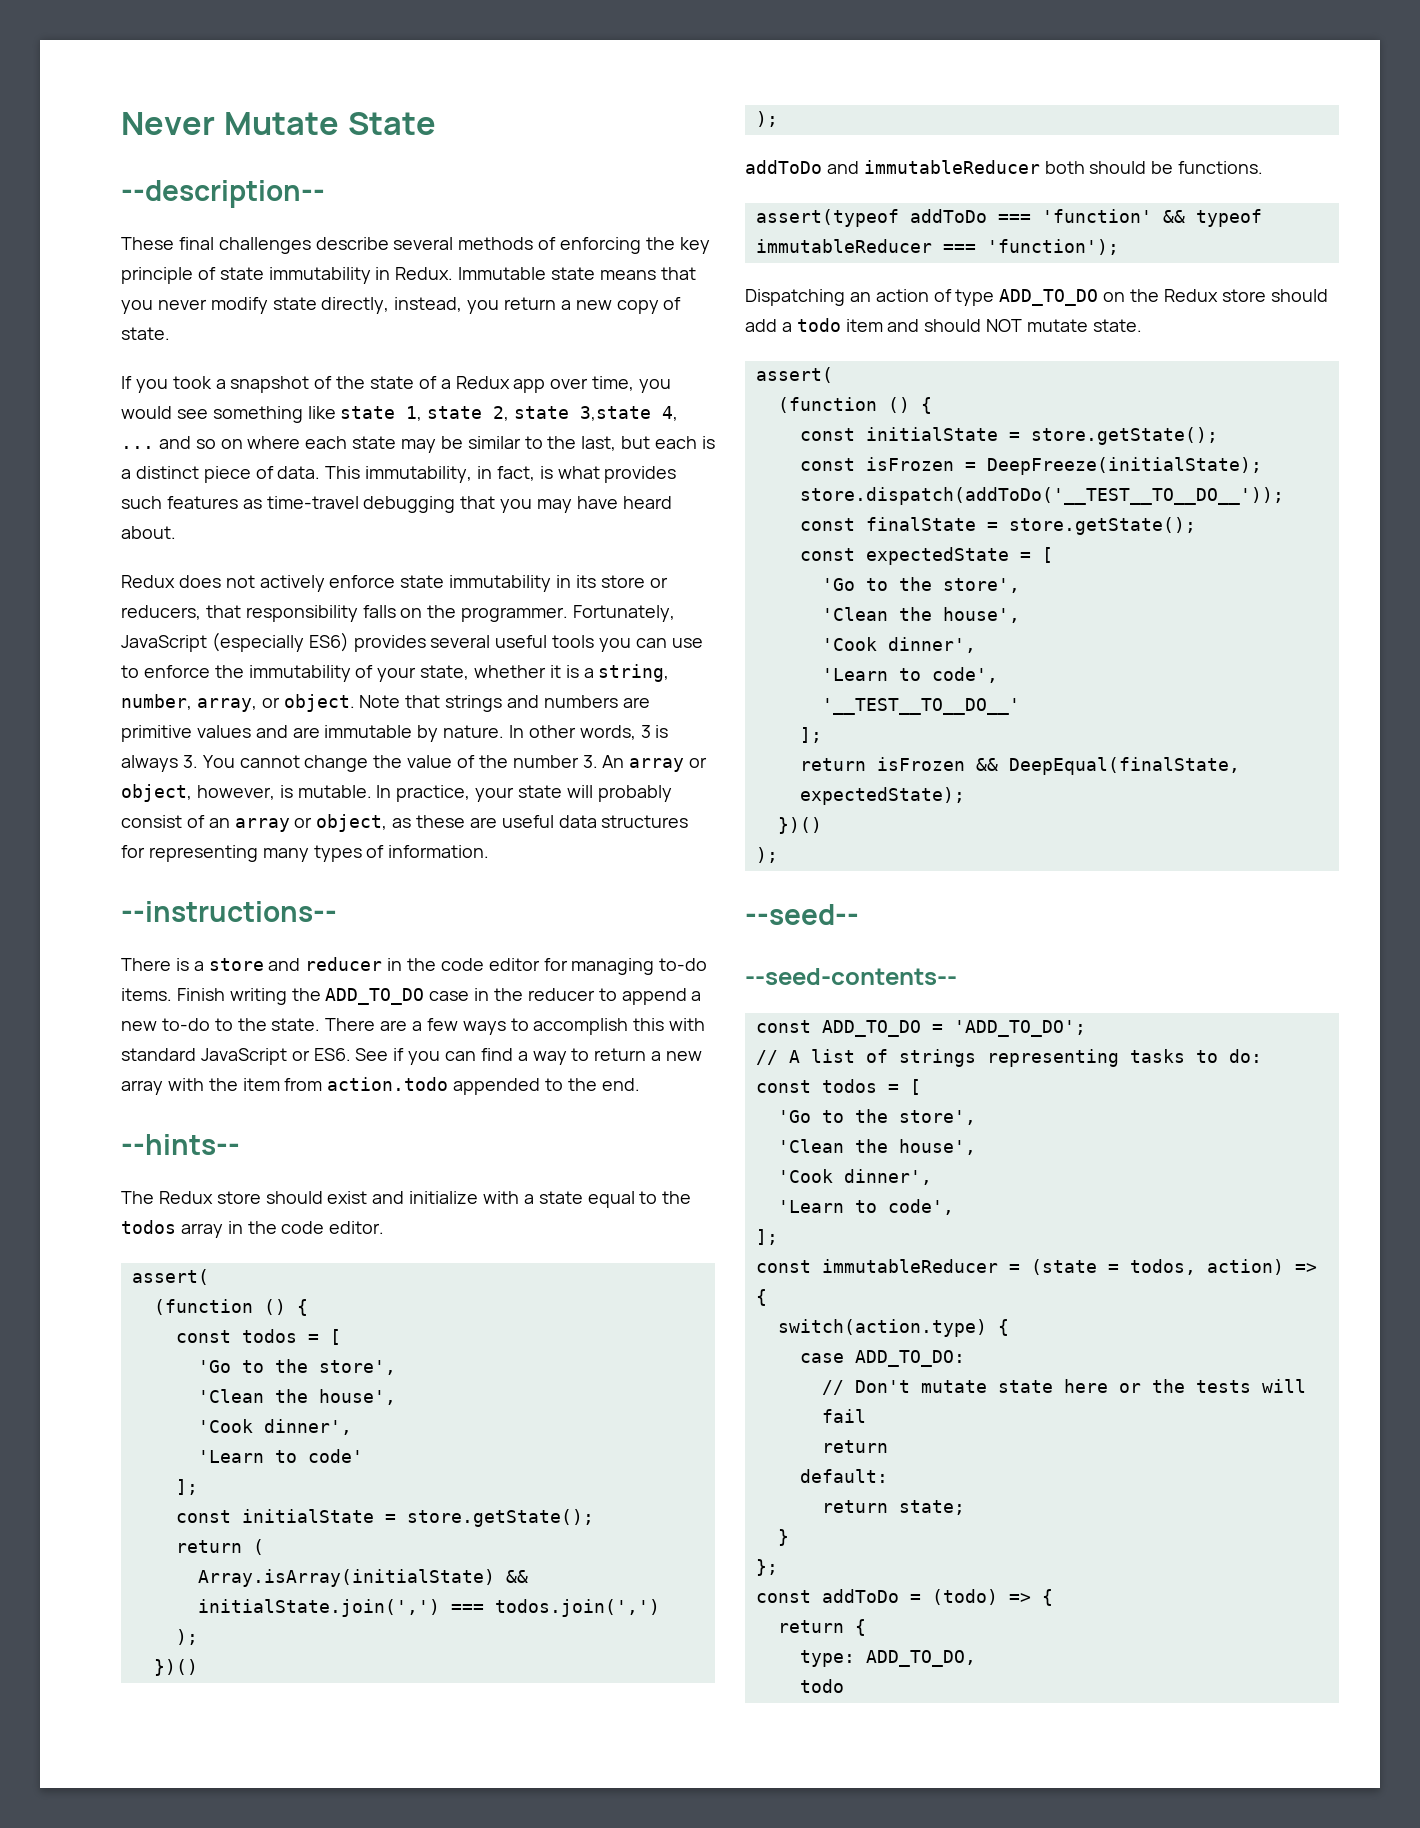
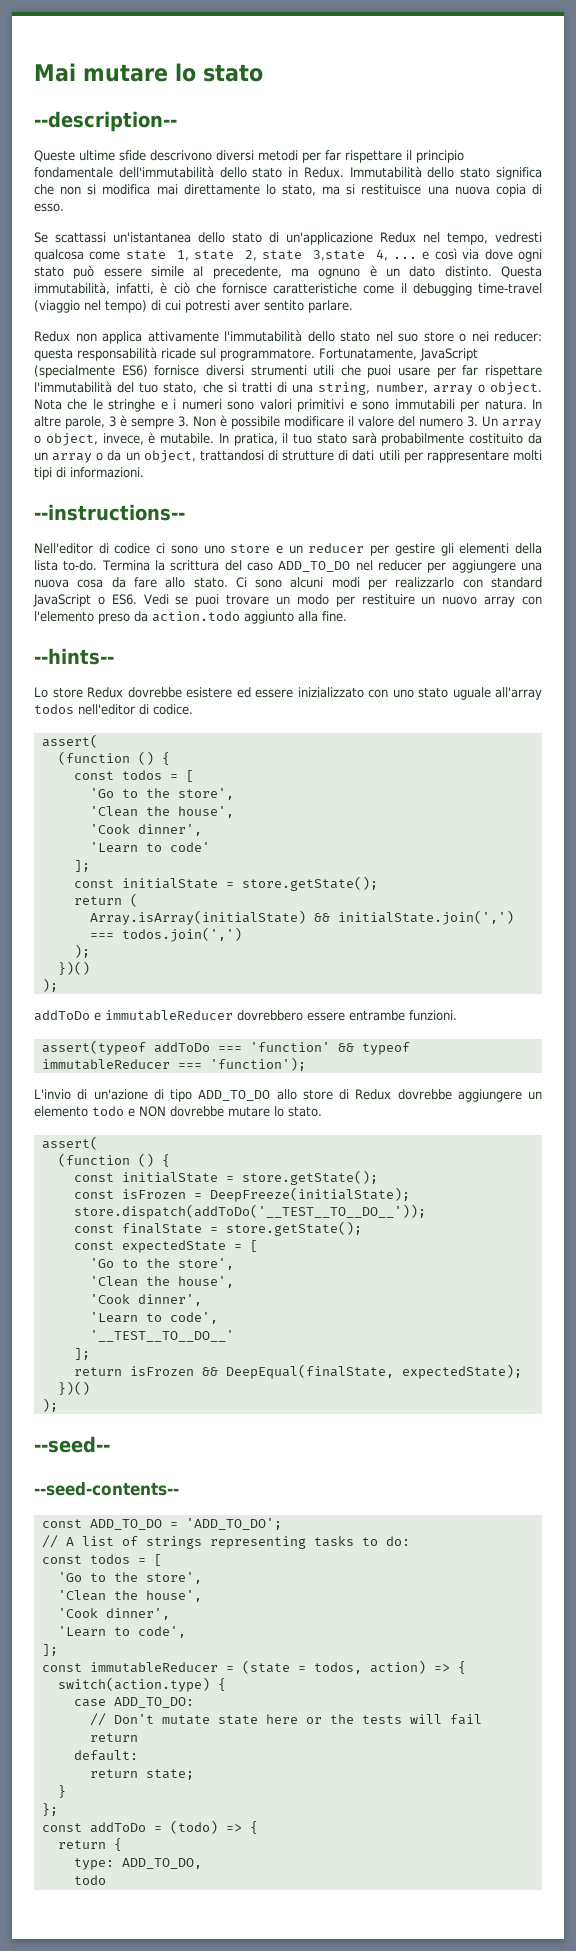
- Never Mutate State
+ Mai mutare lo stato
  --description--
- These final challenges describe several methods of enforcing the key principle of state immutability in Redux. Immutable state means that you never modify state directly, instead, you return a new copy of state.
- If you took a snapshot of the state of a Redux app over time, you would see something like state 1, state 2, state 3,state 4, ... and so on where each state may be similar to the last, but each is a distinct piece of data. This immutability, in fact, is what provides such features as time-travel debugging that you may have heard about.
- Redux does not actively enforce state immutability in its store or reducers, that responsibility falls on the programmer. Fortunately, JavaScript (especially ES6) provides several useful tools you can use to enforce the immutability of your state, whether it is a string, number, array, or object. Note that strings and numbers are primitive values and are immutable by nature. In other words, 3 is always 3. You cannot change the value of the number 3. An array or object, however, is mutable. In practice, your state will probably consist of an array or object, as these are useful data structures for representing many types of information.
+ Queste ultime sfide descrivono diversi metodi per far rispettare il principio fondamentale dell'immutabilità dello stato in Redux. Immutabilità dello stato significa che non si modifica mai direttamente lo stato, ma si restituisce una nuova copia di esso.
+ Se scattassi un'istantanea dello stato di un'applicazione Redux nel tempo, vedresti qualcosa come state 1, state 2, state 3,state 4, ... e così via dove ogni stato può essere simile al precedente, ma ognuno è un dato distinto. Questa immutabilità, infatti, è ciò che fornisce caratteristiche come il debugging time-travel (viaggio nel tempo) di cui potresti aver sentito parlare.
+ Redux non applica attivamente l'immutabilità dello stato nel suo store o nei reducer: questa responsabilità ricade sul programmatore. Fortunatamente, JavaScript (specialmente ES6) fornisce diversi strumenti utili che puoi usare per far rispettare l'immutabilità del tuo stato, che si tratti di una string, number, array o object. Nota che le stringhe e i numeri sono valori primitivi e sono immutabili per natura. In altre parole, 3 è sempre 3. Non è possibile modificare il valore del numero 3. Un array o object, invece, è mutabile. In pratica, il tuo stato sarà probabilmente costituito da un array o da un object, trattandosi di strutture di dati utili per rappresentare molti tipi di informazioni.
  --instructions--
- There is a store and reducer in the code editor for managing to-do items. Finish writing the ADD_TO_DO case in the reducer to append a new to-do to the state. There are a few ways to accomplish this with standard JavaScript or ES6. See if you can find a way to return a new array with the item from action.todo appended to the end.
+ Nell'editor di codice ci sono uno store e un reducer per gestire gli elementi della lista to-do. Termina la scrittura del caso ADD_TO_DO nel reducer per aggiungere una nuova cosa da fare allo stato. Ci sono alcuni modi per realizzarlo con standard JavaScript o ES6. Vedi se puoi trovare un modo per restituire un nuovo array con l'elemento preso da action.todo aggiunto alla fine.
  --hints--
- The Redux store should exist and initialize with a state equal to the todos array in the code editor.
+ Lo store Redux dovrebbe esistere ed essere inizializzato con uno stato uguale all'array todos nell'editor di codice.
- addToDo and immutableReducer both should be functions.
+ addToDo e immutableReducer dovrebbero essere entrambe funzioni.
- Dispatching an action of type ADD_TO_DO on the Redux store should add a todo item and should NOT mutate state.
+ L'invio di un'azione di tipo ADD_TO_DO allo store di Redux dovrebbe aggiungere un elemento todo e NON dovrebbe mutare lo stato.

